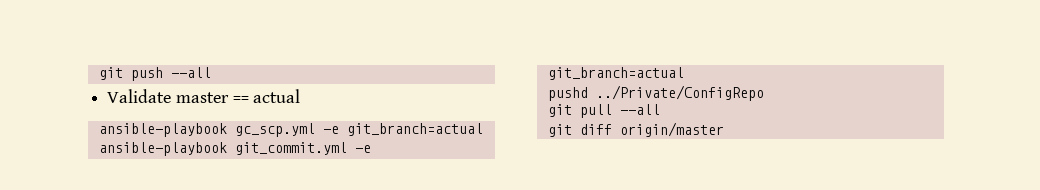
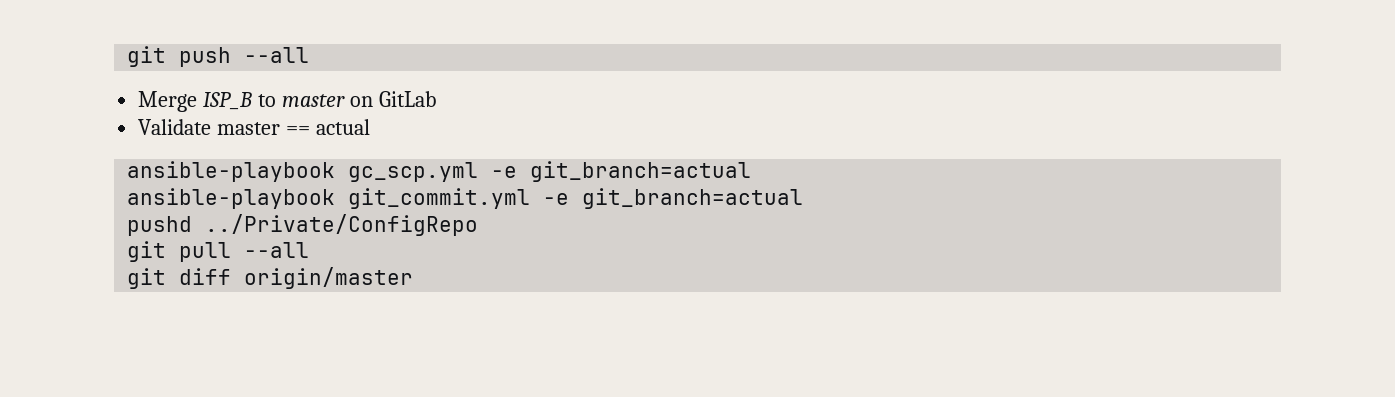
+ Merge ISP_B to master on GitLab

